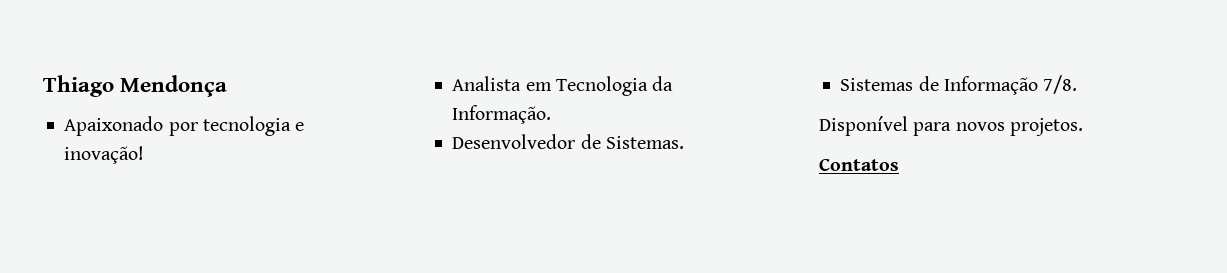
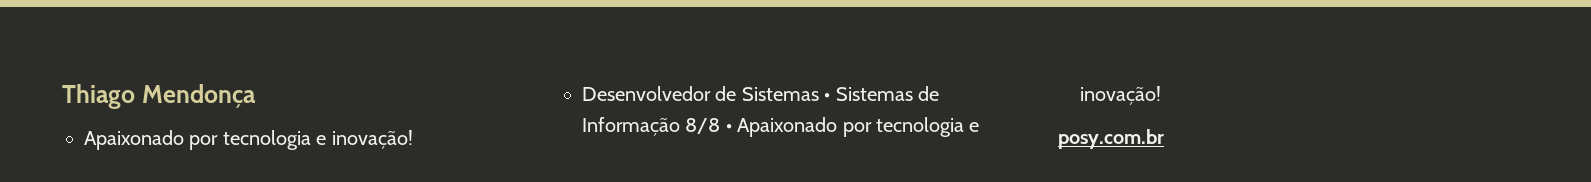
- Analista em Tecnologia da Informação.
- Desenvolvedor de Sistemas.
- Sistemas de Informação 7/8.
- Disponível para novos projetos.
- Contatos
+ Desenvolvedor de Sistemas • Sistemas de Informação 8/8 • Apaixonado por tecnologia e inovação!
+ posy.com.br

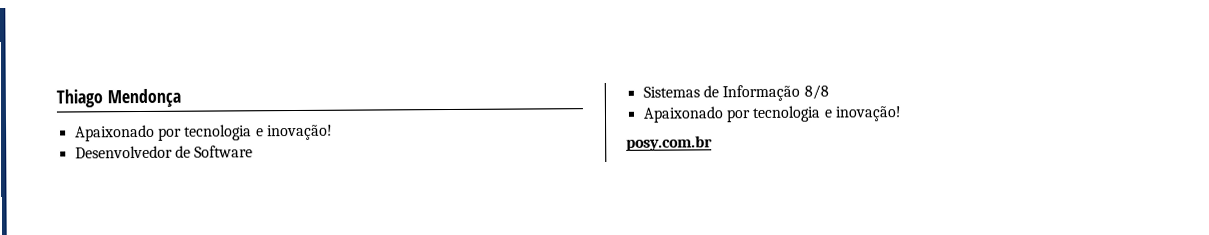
- Desenvolvedor de Sistemas • Sistemas de Informação 8/8 • Apaixonado por tecnologia e inovação!
+ Desenvolvedor de Software
+ Sistemas de Informação 8/8
+ Apaixonado por tecnologia e inovação!

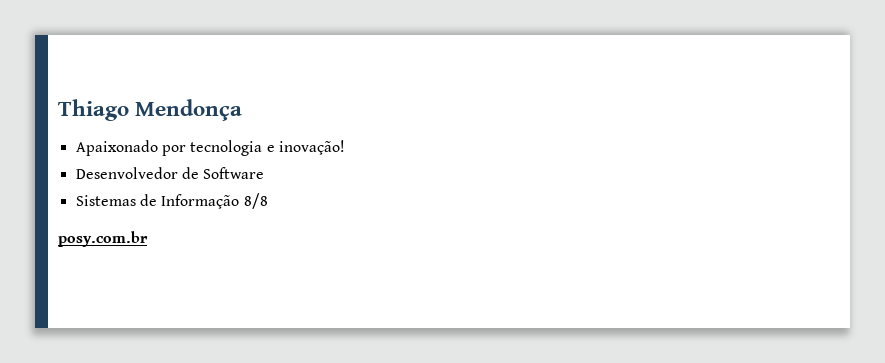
  Sistemas de Informação 8/8
- Apaixonado por tecnologia e inovação!

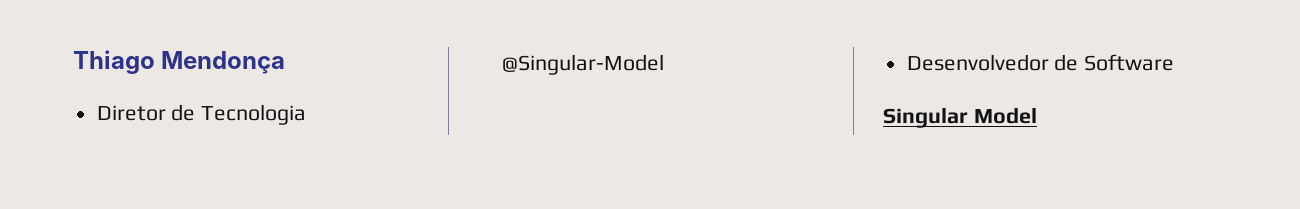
- Apaixonado por tecnologia e inovação!
+ Diretor de Tecnologia @Singular-Model
  Desenvolvedor de Software
- Sistemas de Informação 8/8
- posy.com.br
+ Singular Model

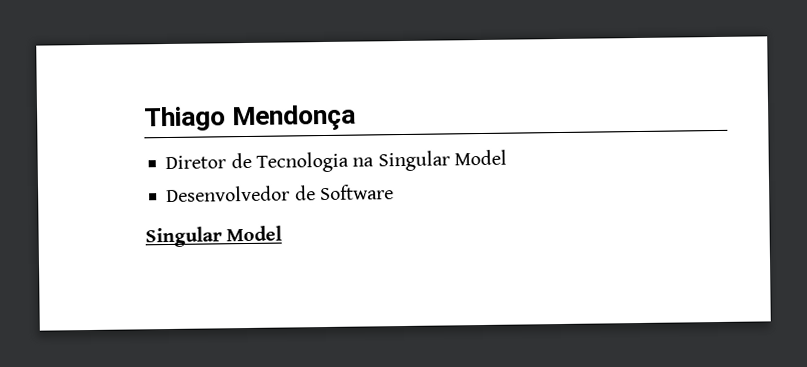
- Diretor de Tecnologia @Singular-Model
+ Diretor de Tecnologia na Singular Model

